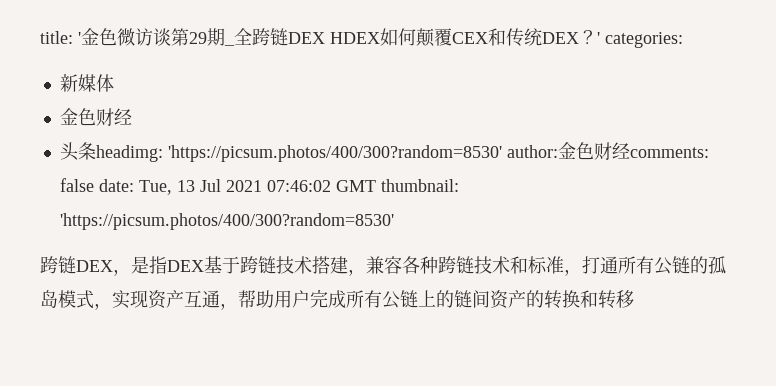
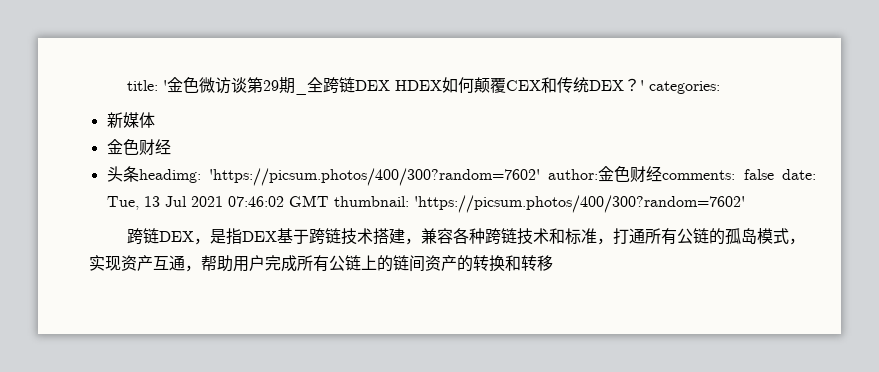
- 头条headimg: 'https://picsum.photos/400/300?random=8530' author:金色财经comments: false date: Tue, 13 Jul 2021 07:46:02 GMT thumbnail: 'https://picsum.photos/400/300?random=8530'
+ 头条headimg: 'https://picsum.photos/400/300?random=7602' author:金色财经comments: false date: Tue, 13 Jul 2021 07:46:02 GMT thumbnail: 'https://picsum.photos/400/300?random=7602'

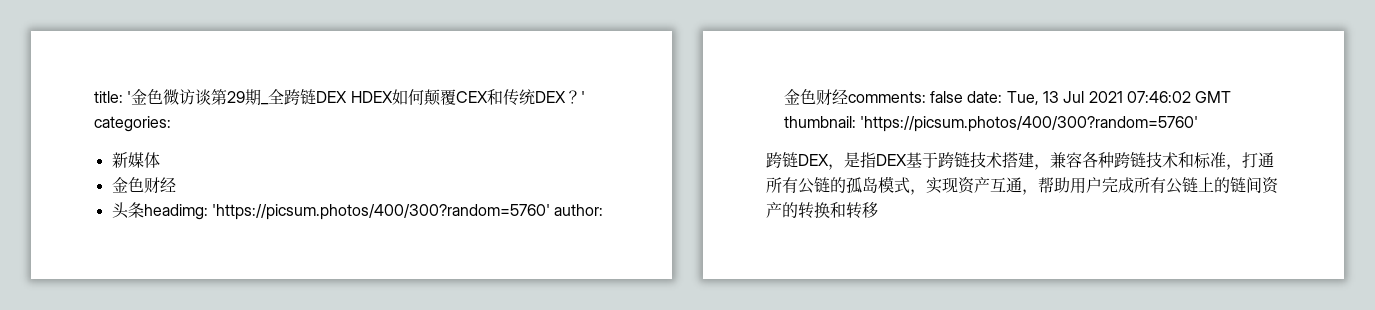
- 头条headimg: 'https://picsum.photos/400/300?random=7602' author:金色财经comments: false date: Tue, 13 Jul 2021 07:46:02 GMT thumbnail: 'https://picsum.photos/400/300?random=7602'
+ 头条headimg: 'https://picsum.photos/400/300?random=5760' author:金色财经comments: false date: Tue, 13 Jul 2021 07:46:02 GMT thumbnail: 'https://picsum.photos/400/300?random=5760'

